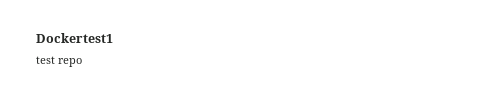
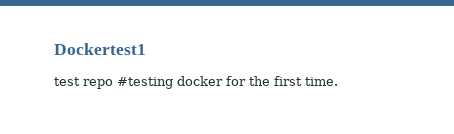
- test repo
+ test repo #testing docker for the first time.

